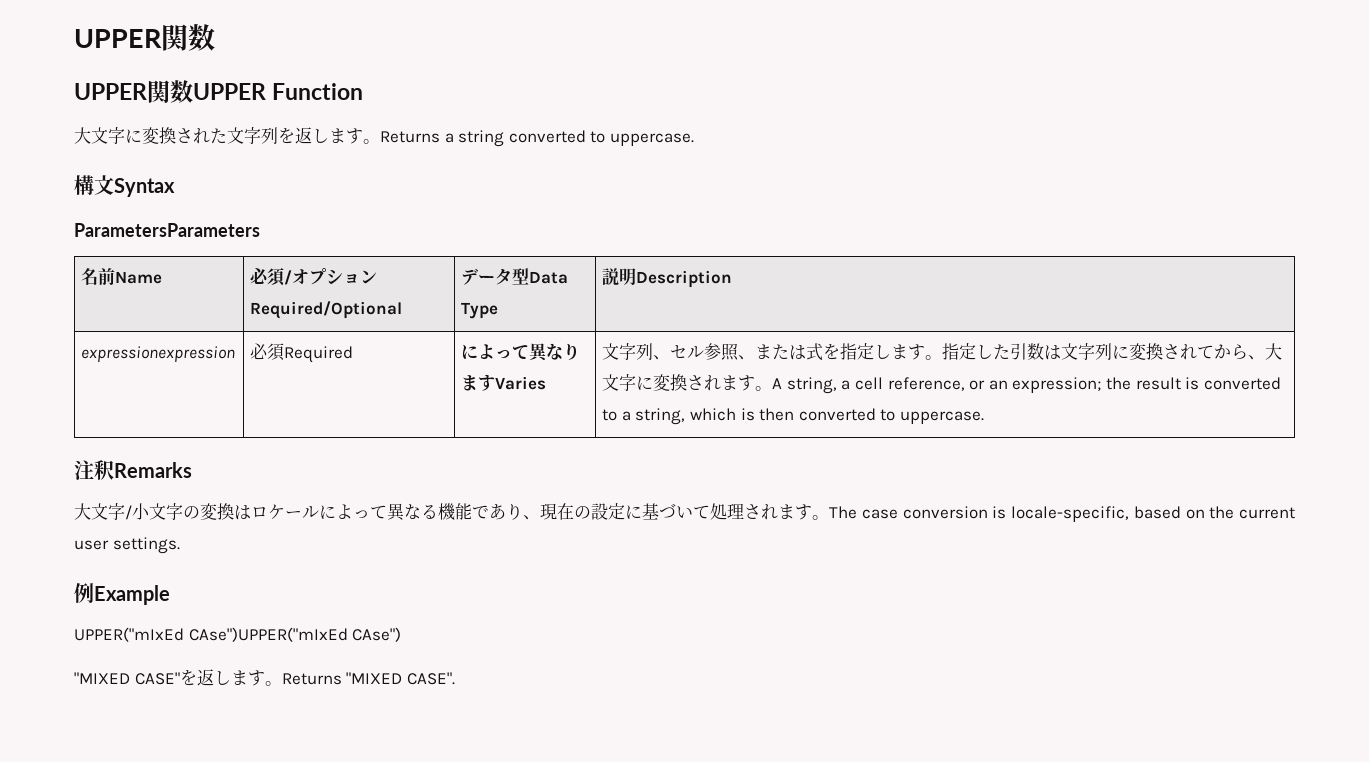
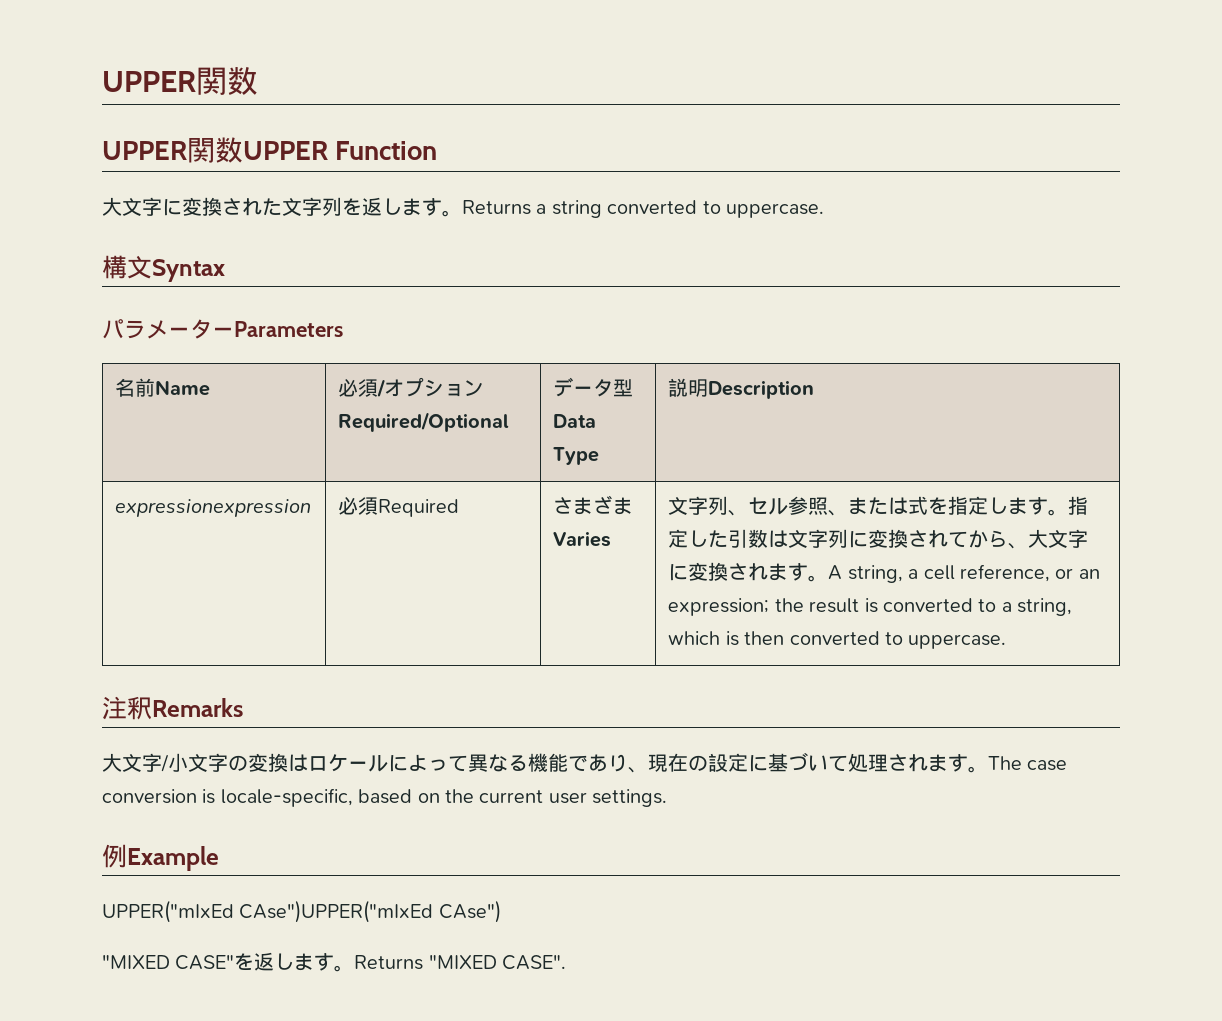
- ParametersParameters
+ パラメーターParameters
- によって異なりますVaries
+ さまざまVaries

